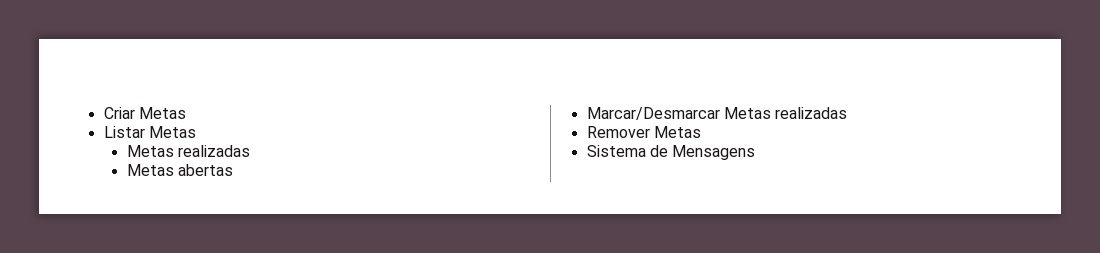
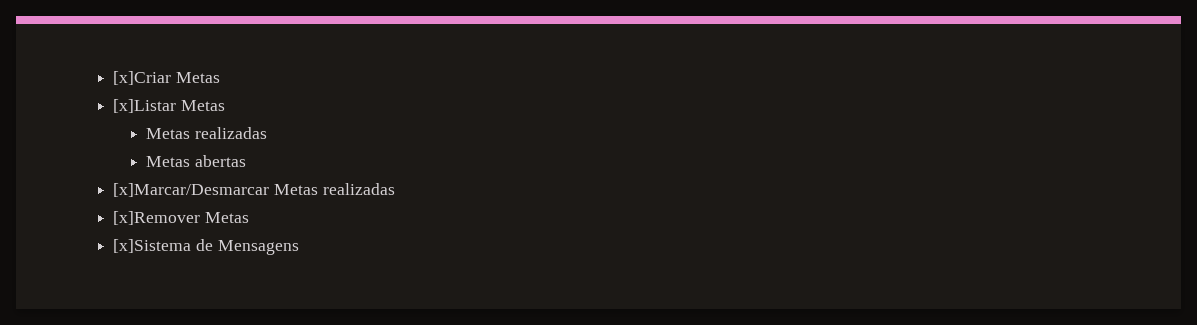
- Criar Metas
- Listar Metas
+ [x]Criar Metas
+ [x]Listar Metas
- Marcar/Desmarcar Metas realizadas
- Remover Metas
- Sistema de Mensagens
+ [x]Marcar/Desmarcar Metas realizadas
+ [x]Remover Metas
+ [x]Sistema de Mensagens

